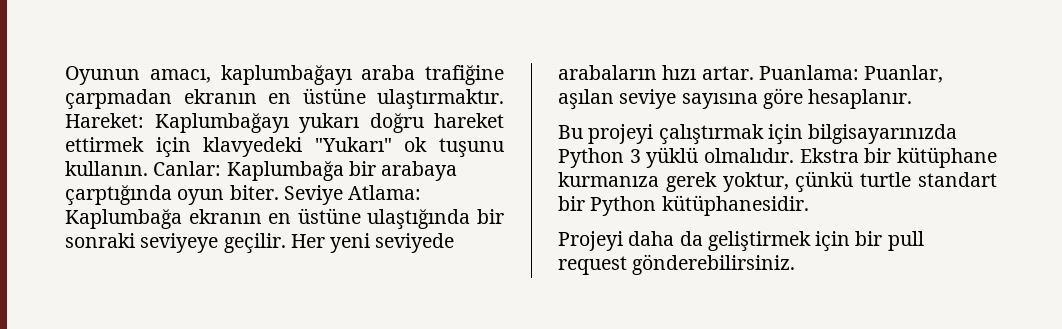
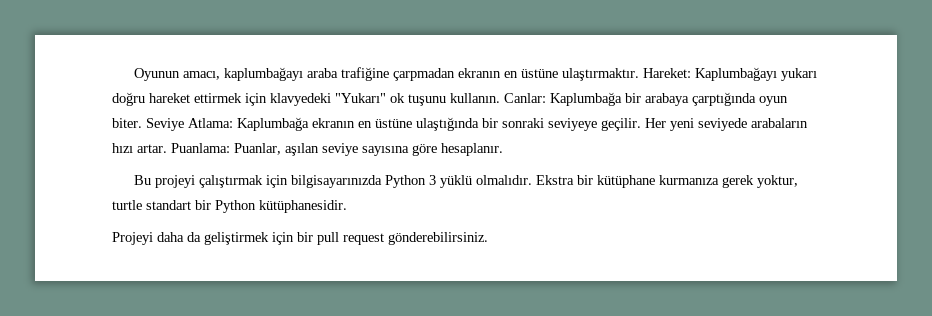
- Ekstra bir kütüphane kurmanıza gerek yoktur, çünkü turtle standart bir Python kütüphanesidir.
+ Ekstra bir kütüphane kurmanıza gerek yoktur, turtle standart bir Python kütüphanesidir.

